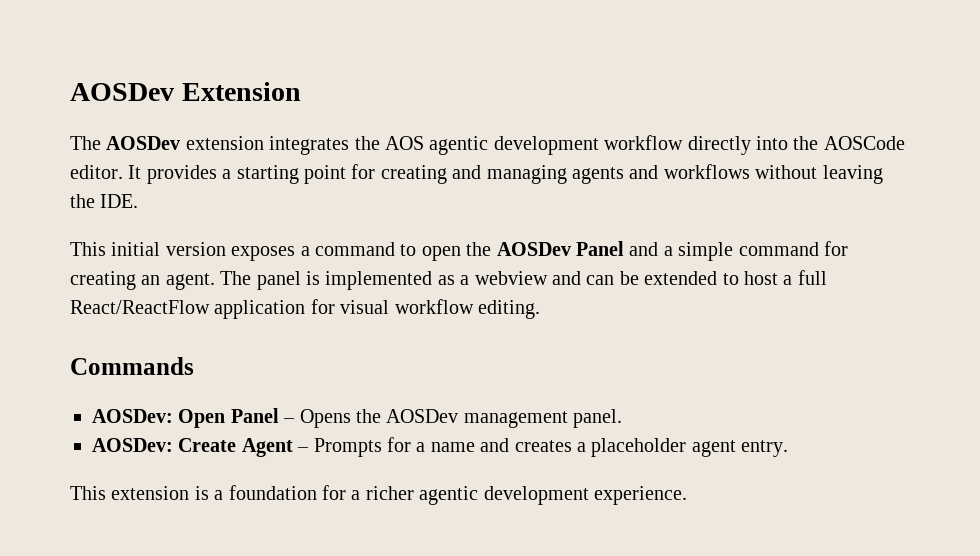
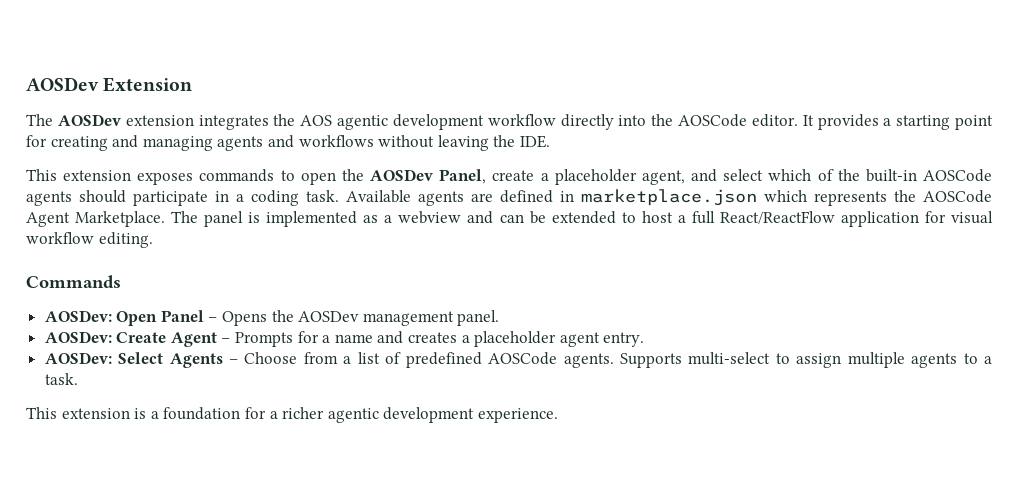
- This initial version exposes a command to open the AOSDev Panel and a simple command for creating an agent.
+ This extension exposes commands to open the AOSDev Panel, create a placeholder agent, and select which of the built-in AOSCode agents should participate in a coding task. Available agents are defined in marketplace.json which represents the AOSCode Agent Marketplace.
+ AOSDev: Select Agents – Choose from a list of predefined AOSCode agents. Supports multi-select to assign multiple agents to a task.

